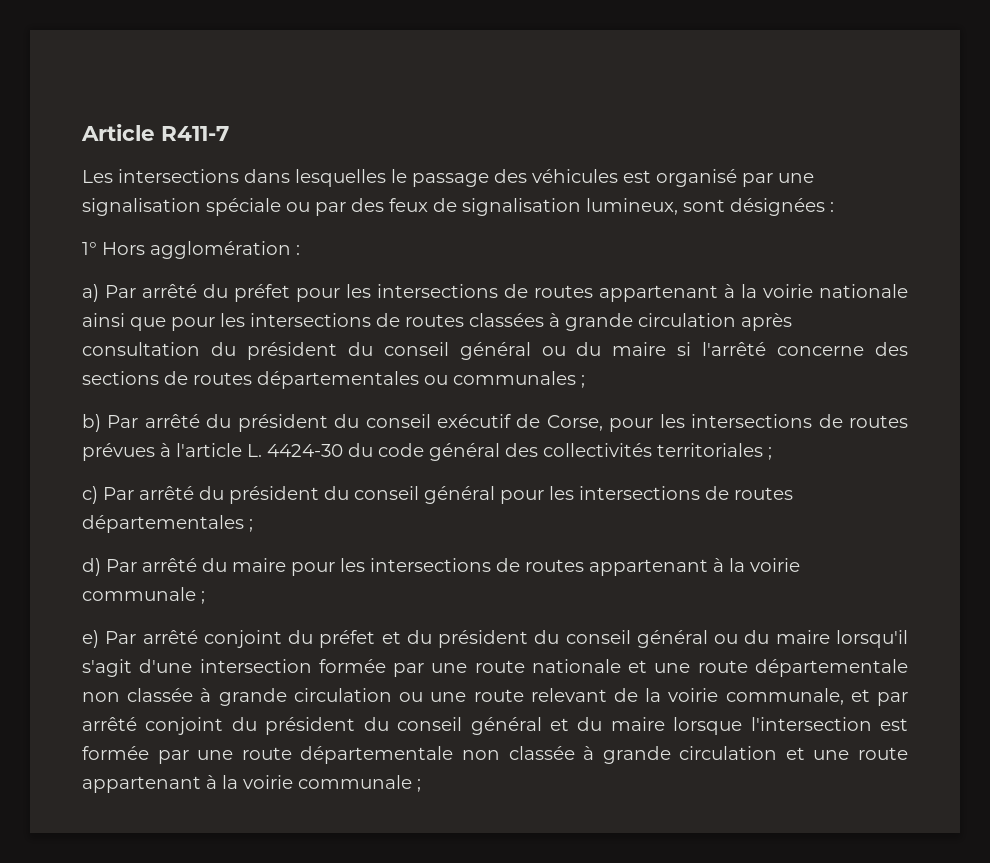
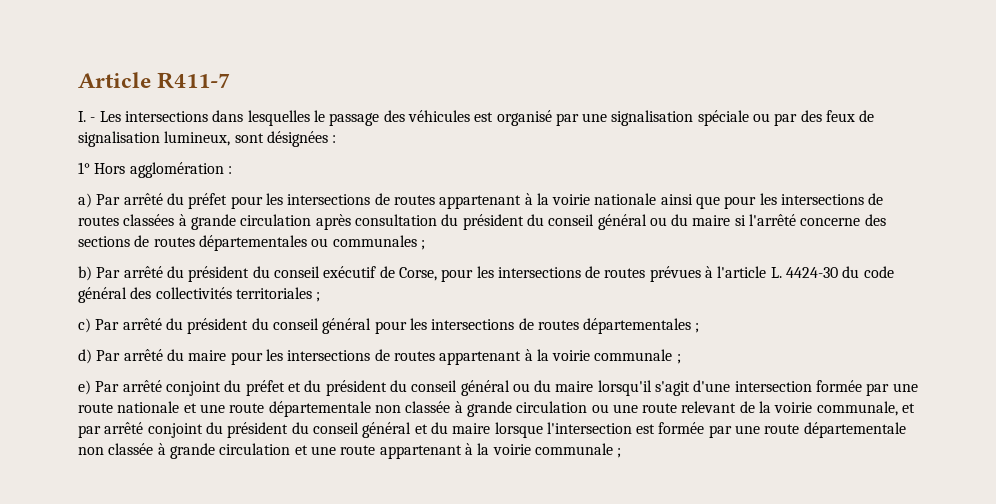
- Les intersections dans lesquelles le passage des véhicules est organisé par une signalisation spéciale ou par des feux de signalisation lumineux, sont désignées :
+ I. - Les intersections dans lesquelles le passage des véhicules est organisé par une signalisation spéciale ou par des feux de signalisation lumineux, sont désignées :

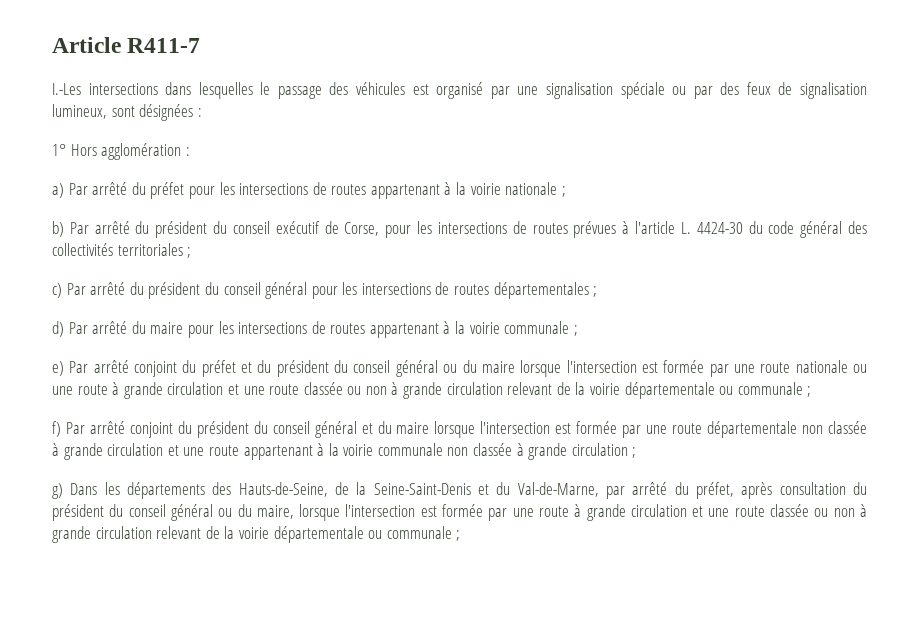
- I. - Les intersections dans lesquelles le passage des véhicules est organisé par une signalisation spéciale ou par des feux de signalisation lumineux, sont désignées :
+ I.-Les intersections dans lesquelles le passage des véhicules est organisé par une signalisation spéciale ou par des feux de signalisation lumineux, sont désignées :
- a) Par arrêté du préfet pour les intersections de routes appartenant à la voirie nationale ainsi que pour les intersections de routes classées à grande circulation après consultation du président du conseil général ou du maire si l'arrêté concerne des sections de routes départementales ou communales ;
+ a) Par arrêté du préfet pour les intersections de routes appartenant à la voirie nationale ;
- e) Par arrêté conjoint du préfet et du président du conseil général ou du maire lorsqu'il s'agit d'une intersection formée par une route nationale et une route départementale non classée à grande circulation ou une route relevant de la voirie communale, et par arrêté conjoint du président du conseil général et du maire lorsque l'intersection est formée par une route départementale non classée à grande circulation et une route appartenant à la voirie communale ;
+ e) Par arrêté conjoint du préfet et du président du conseil général ou du maire lorsque l'intersection est formée par une route nationale ou une route à grande circulation et une route classée ou non à grande circulation relevant de la voirie départementale ou communale ;
+ f) Par arrêté conjoint du président du conseil général et du maire lorsque l'intersection est formée par une route départementale non classée à grande circulation et une route appartenant à la voirie communale non classée à grande circulation ;
+ g) Dans les départements des Hauts-de-Seine, de la Seine-Saint-Denis et du Val-de-Marne, par arrêté du préfet, après consultation du président du conseil général ou du maire, lorsque l'intersection est formée par une route à grande circulation et une route classée ou non à grande circulation relevant de la voirie départementale ou communale ;

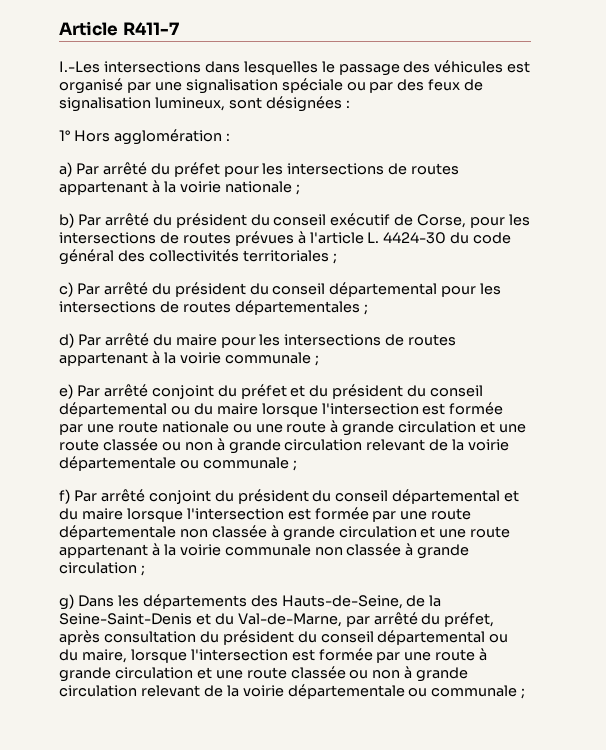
- c) Par arrêté du président du conseil général pour les intersections de routes départementales ;
+ c) Par arrêté du président du conseil départemental pour les intersections de routes départementales ;
- e) Par arrêté conjoint du préfet et du président du conseil général ou du maire lorsque l'intersection est formée par une route nationale ou une route à grande circulation et une route classée ou non à grande circulation relevant de la voirie départementale ou communale ;
+ e) Par arrêté conjoint du préfet et du président du conseil départemental ou du maire lorsque l'intersection est formée par une route nationale ou une route à grande circulation et une route classée ou non à grande circulation relevant de la voirie départementale ou communale ;
- f) Par arrêté conjoint du président du conseil général et du maire lorsque l'intersection est formée par une route départementale non classée à grande circulation et une route appartenant à la voirie communale non classée à grande circulation ;
+ f) Par arrêté conjoint du président du conseil départemental et du maire lorsque l'intersection est formée par une route départementale non classée à grande circulation et une route appartenant à la voirie communale non classée à grande circulation ;
- g) Dans les départements des Hauts-de-Seine, de la Seine-Saint-Denis et du Val-de-Marne, par arrêté du préfet, après consultation du président du conseil général ou du maire, lorsque l'intersection est formée par une route à grande circulation et une route classée ou non à grande circulation relevant de la voirie départementale ou communale ;
+ g) Dans les départements des Hauts-de-Seine, de la Seine-Saint-Denis et du Val-de-Marne, par arrêté du préfet, après consultation du président du conseil départemental ou du maire, lorsque l'intersection est formée par une route à grande circulation et une route classée ou non à grande circulation relevant de la voirie départementale ou communale ;

